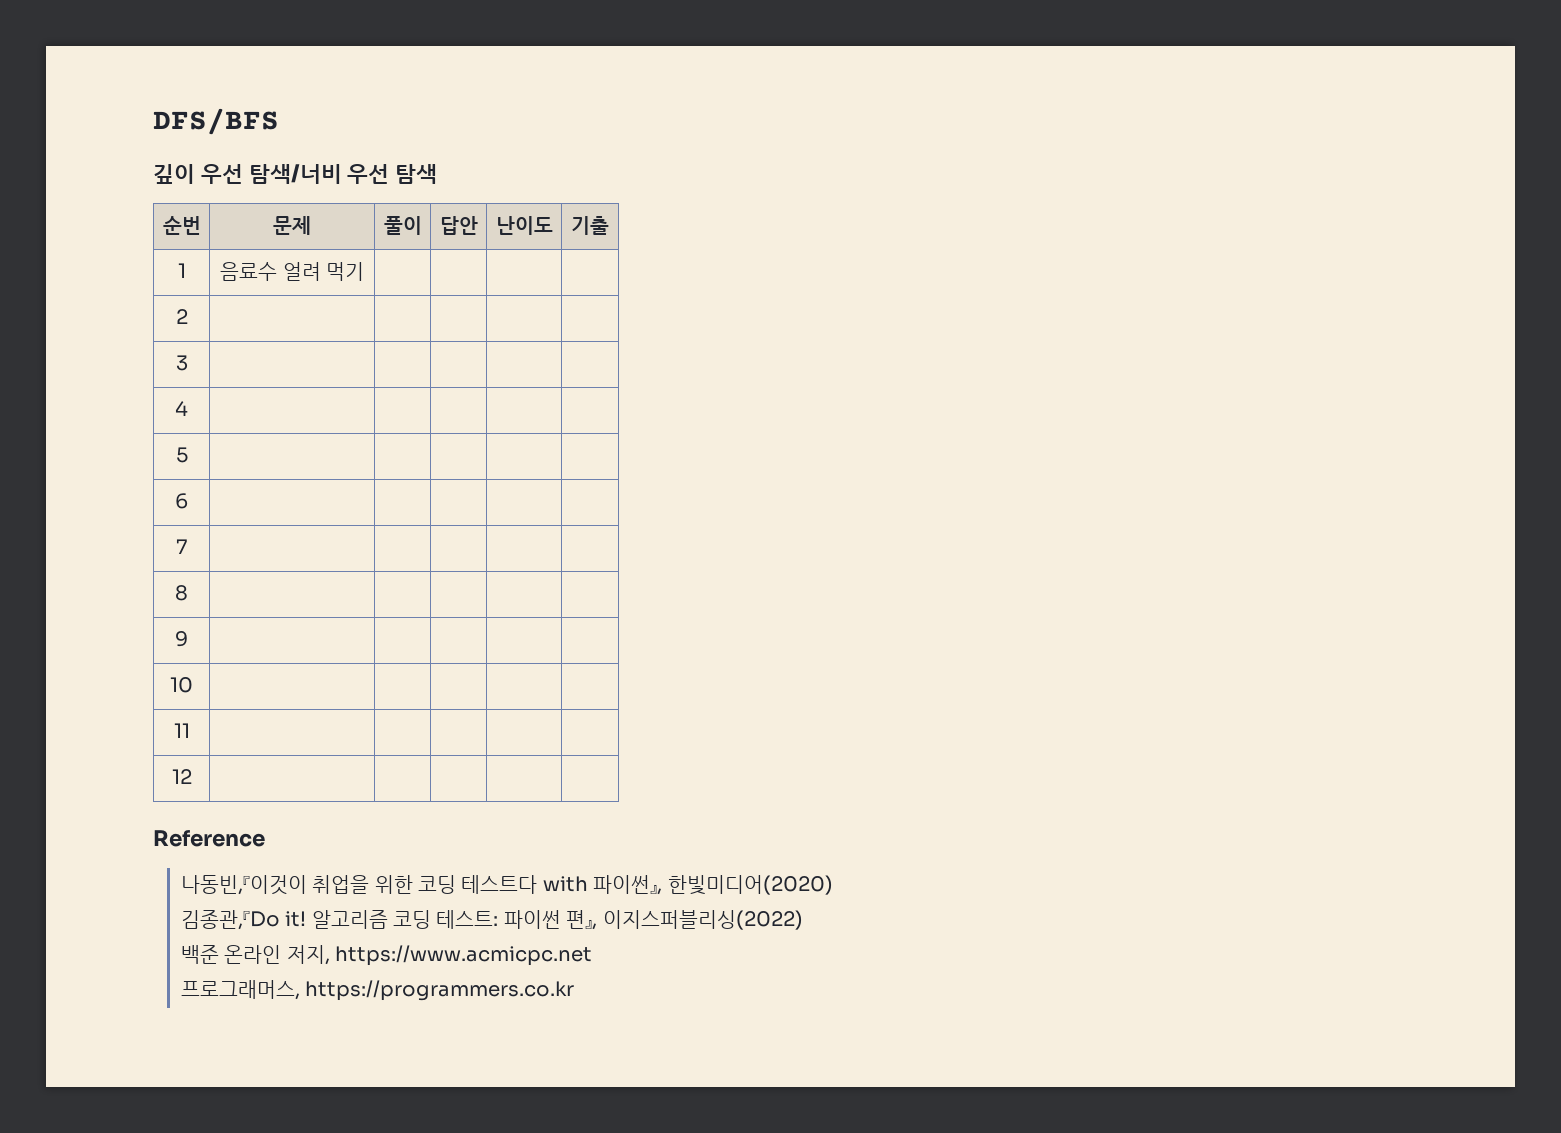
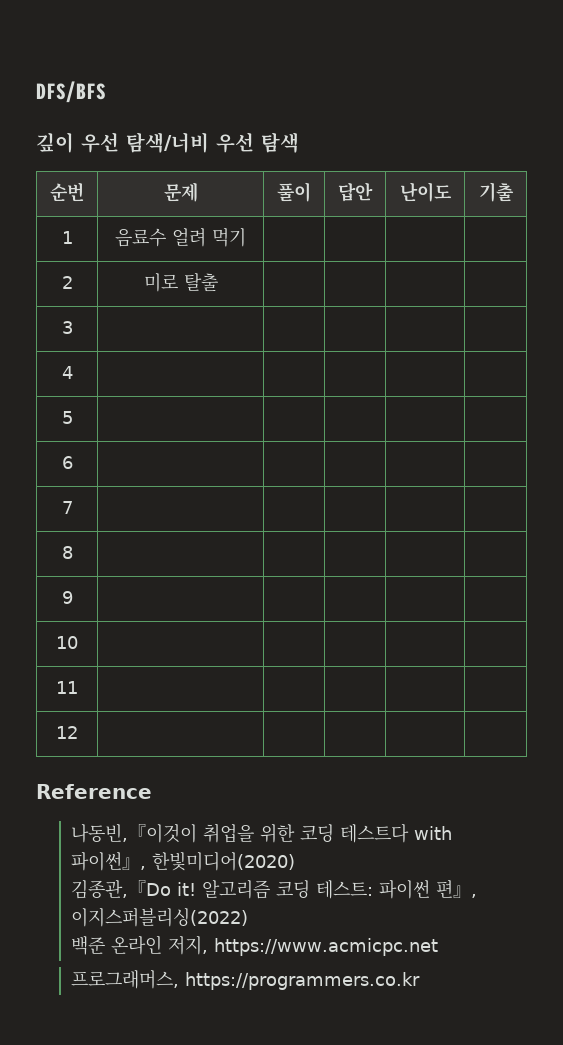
- 2 | | | | |
+ 2 | 미로 탈출 | | | |

